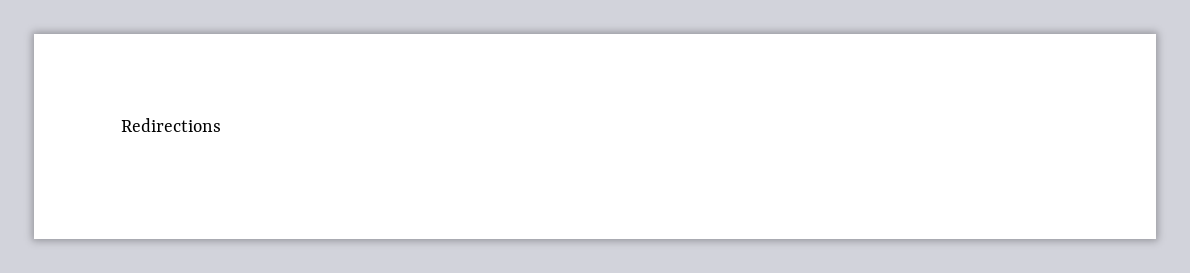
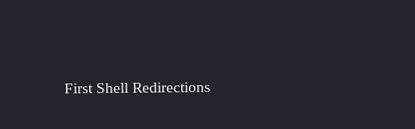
- Redirections
+ First Shell Redirections

